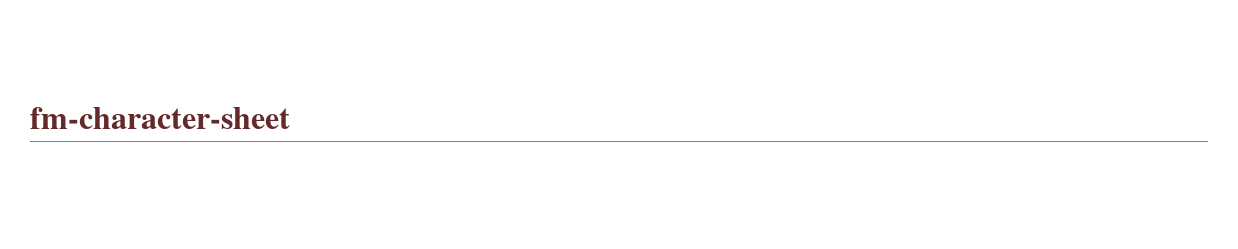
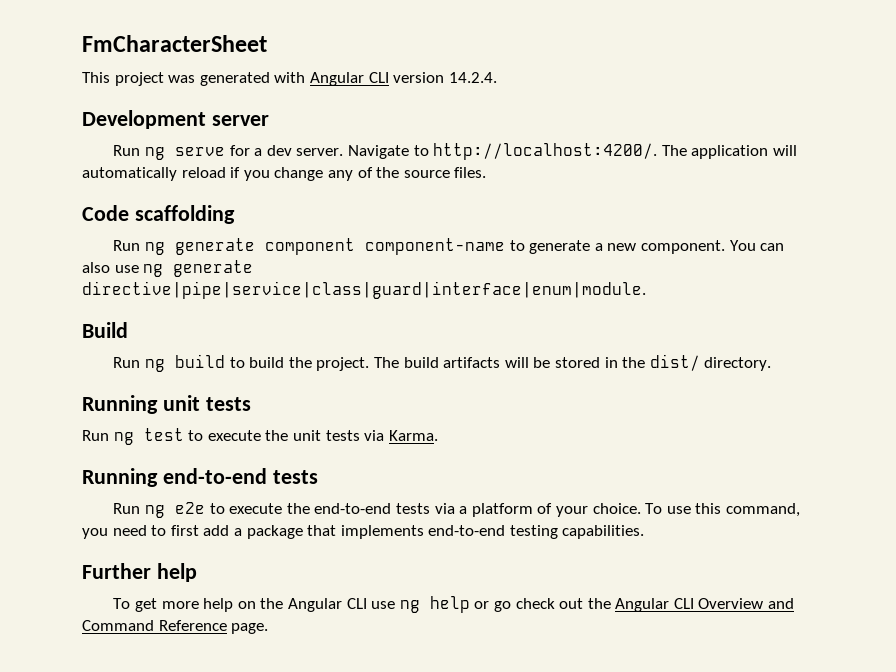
- fm-character-sheet
+ FmCharacterSheet
+ This project was generated with Angular CLI version 14.2.4.
+ Development server
+ Run ng serve for a dev server. Navigate to http://localhost:4200/. The application will automatically reload if you change any of the source files.
+ Code scaffolding
+ Run ng generate component component-name to generate a new component. You can also use ng generate directive|pipe|service|class|guard|interface|enum|module.
+ Build
+ Run ng build to build the project. The build artifacts will be stored in the dist/ directory.
+ Running unit tests
+ Run ng test to execute the unit tests via Karma.
+ Running end-to-end tests
+ Run ng e2e to execute the end-to-end tests via a platform of your choice. To use this command, you need to first add a package that implements end-to-end testing capabilities.
+ Further help
+ To get more help on the Angular CLI use ng help or go check out the Angular CLI Overview and Command Reference page.

